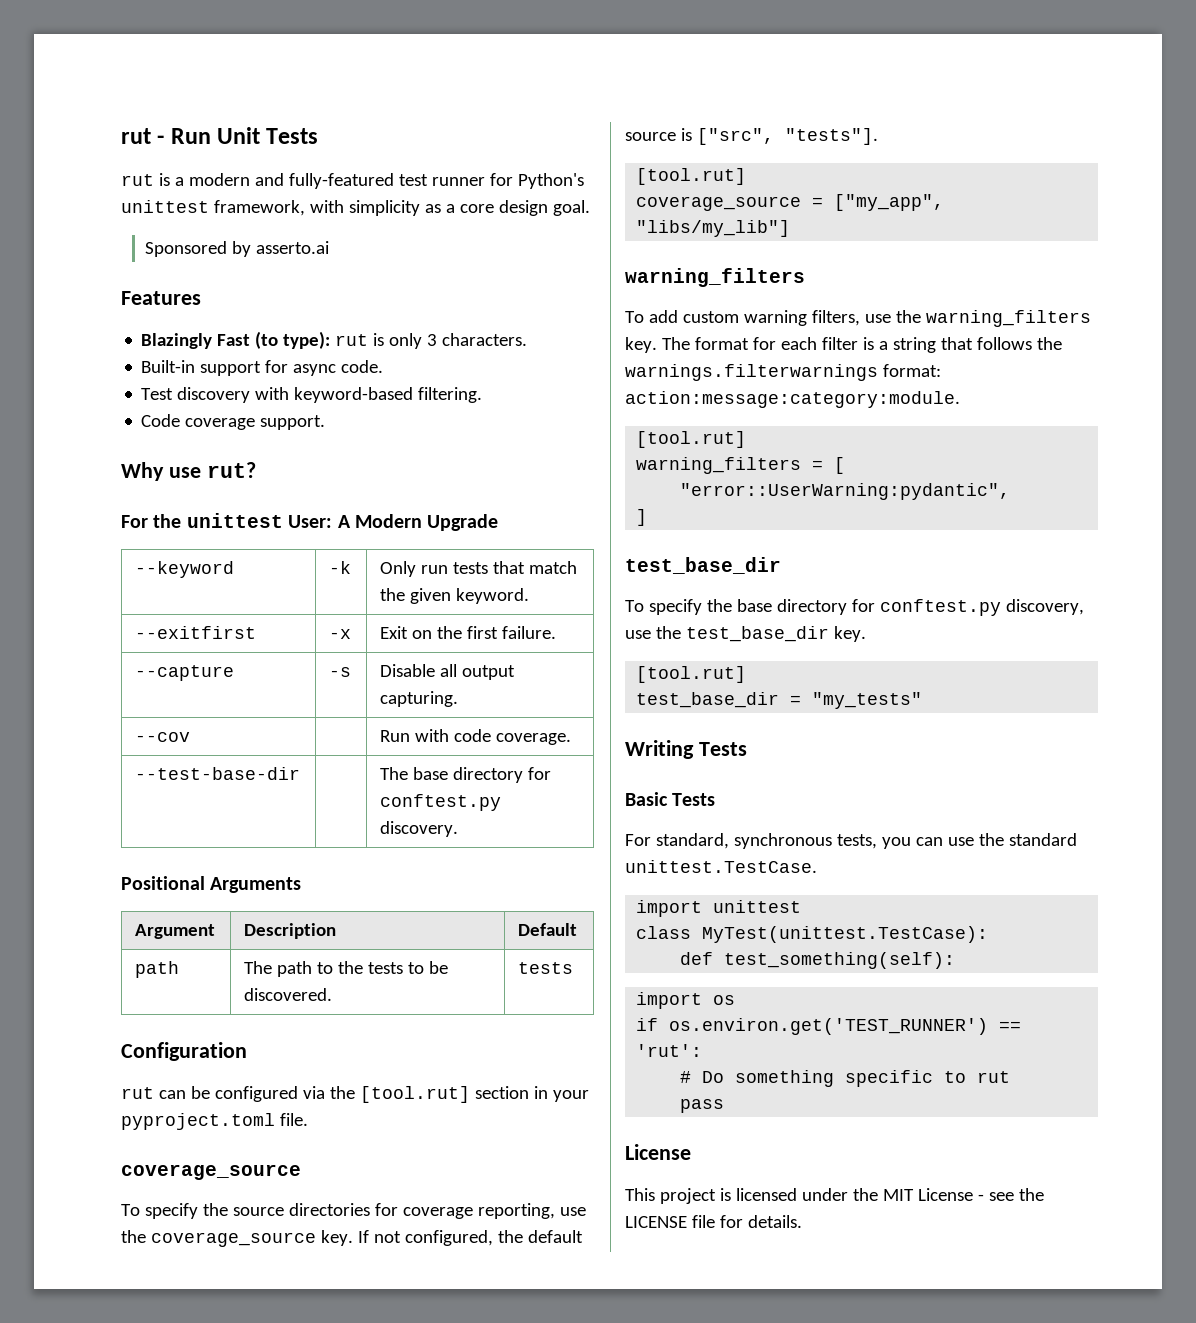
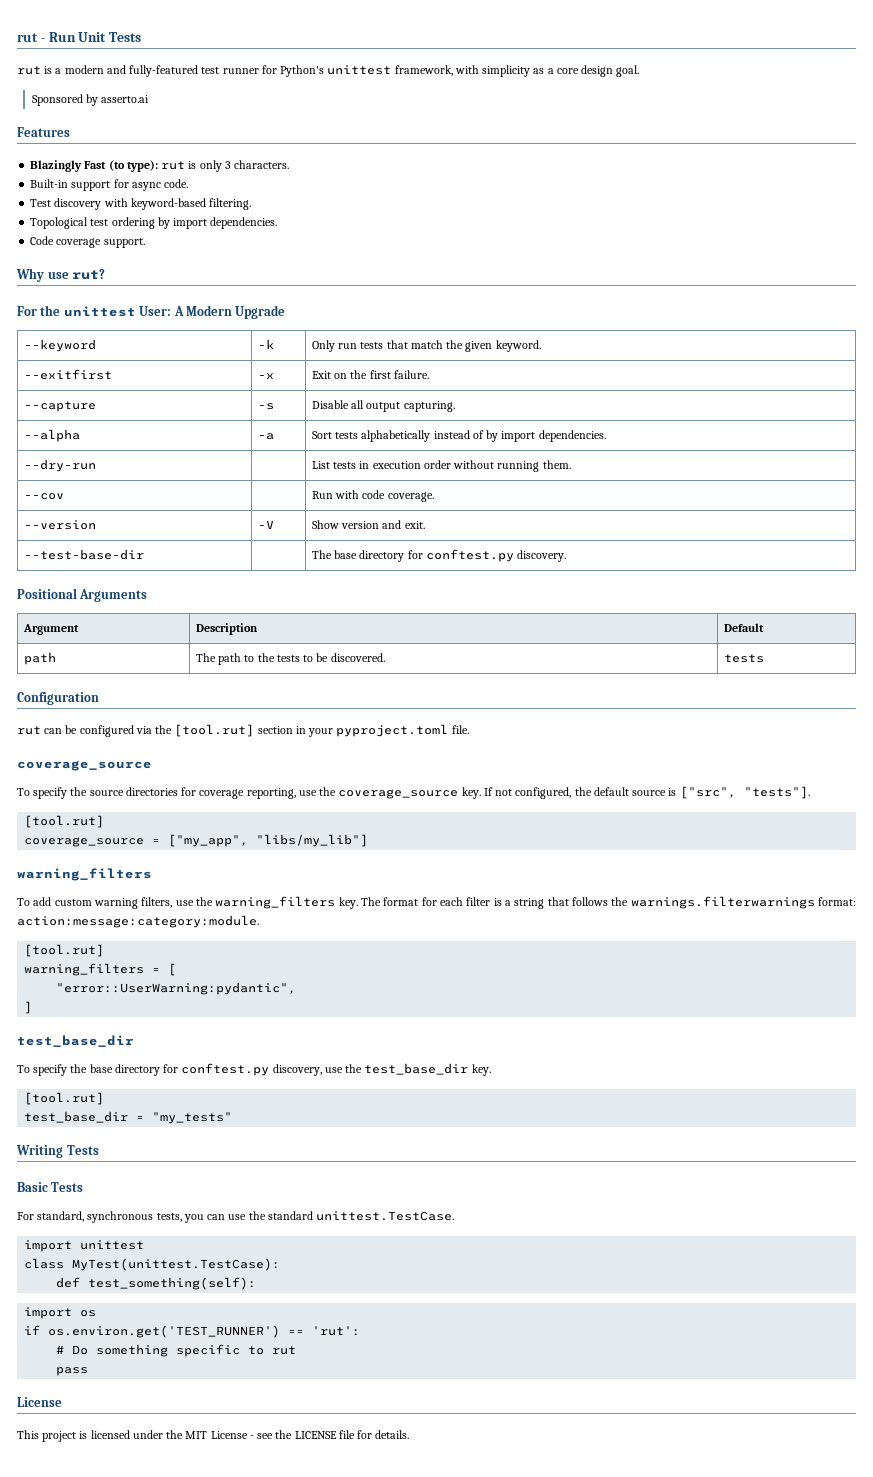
+ Topological test ordering by import dependencies.
+ --alpha | -a | Sort tests alphabetically instead of by import dependencies.
+ --dry-run | | List tests in execution order without running them.
+ --version | -V | Show version and exit.

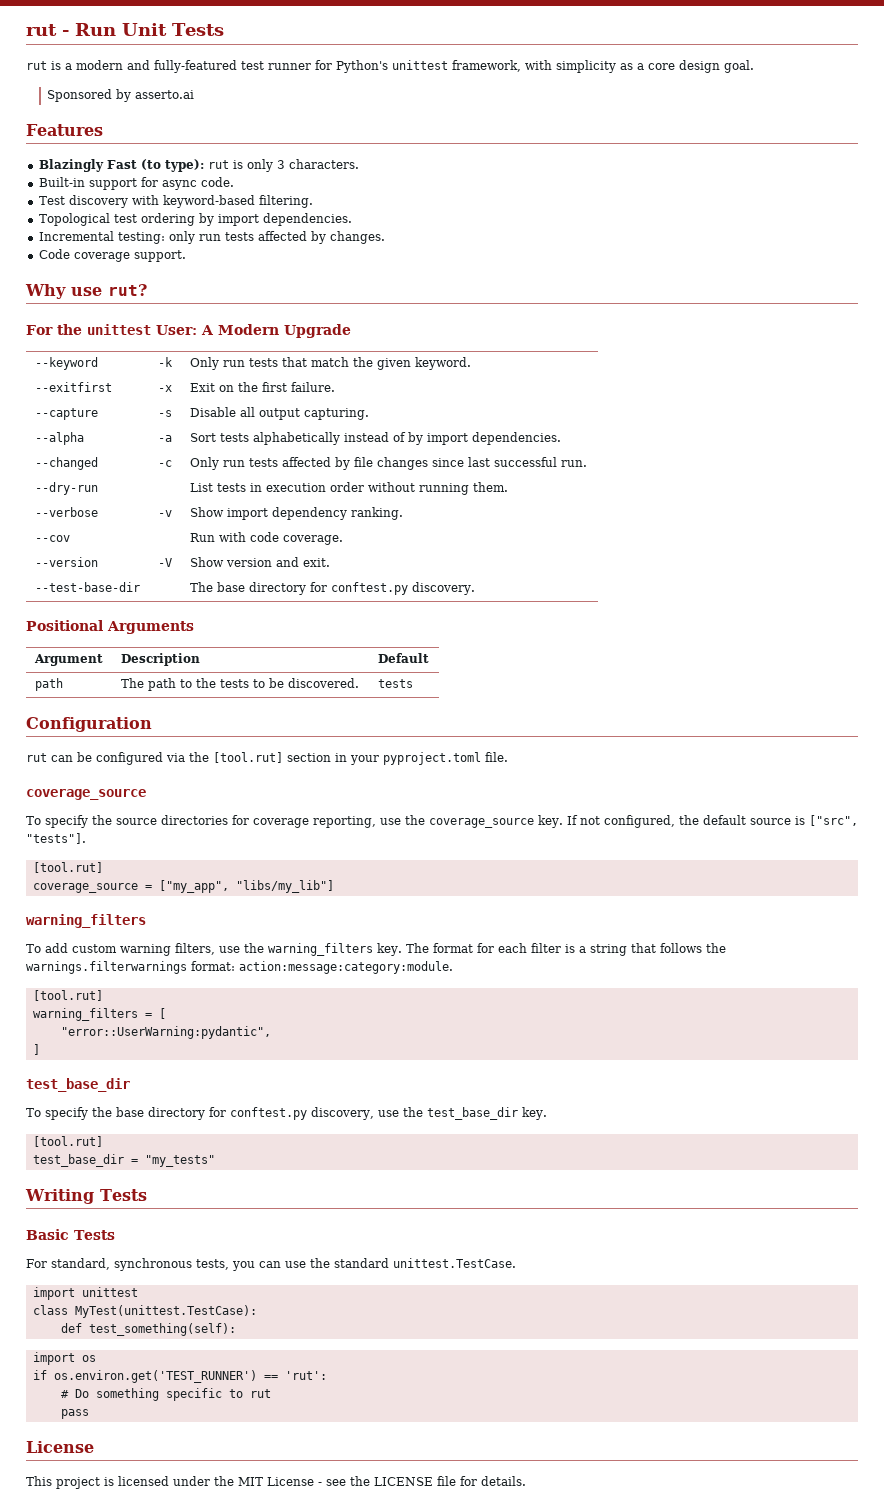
+ Incremental testing: only run tests affected by changes.
+ --changed | -c | Only run tests affected by file changes since last successful run.
+ --verbose | -v | Show import dependency ranking.

